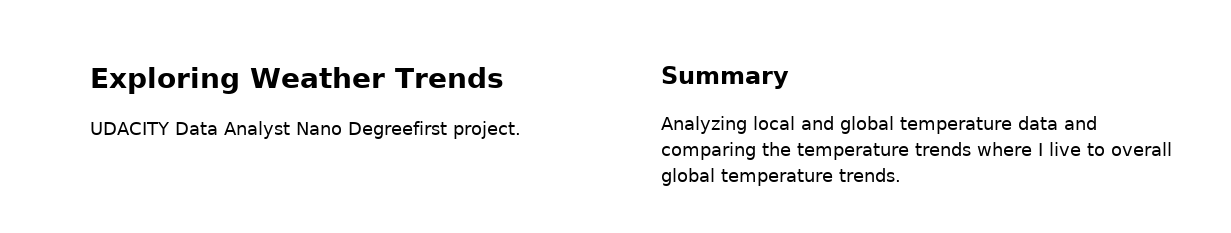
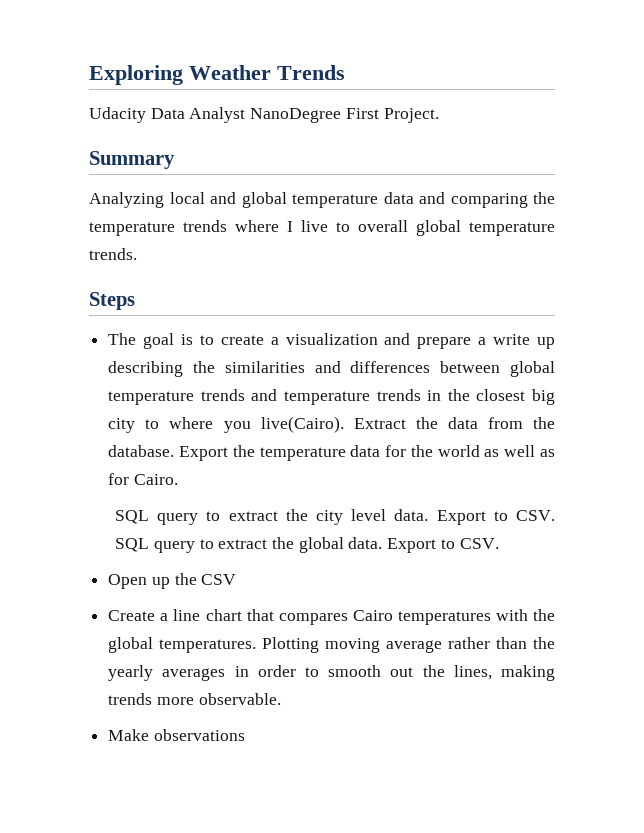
- UDACITY Data Analyst Nano Degreefirst project.
+ Udacity Data Analyst NanoDegree First Project.
+ Steps
+ The goal is to create a visualization and prepare a write up describing the similarities and differences between global temperature trends and temperature trends in the closest big city to where you live(Cairo). Extract the data from the database. Export the temperature data for the world as well as for Cairo.
+ SQL query to extract the city level data. Export to CSV. SQL query to extract the global data. Export to CSV.
+ Open up the CSV
+ Create a line chart that compares Cairo temperatures with the global temperatures. Plotting moving average rather than the yearly averages in order to smooth out the lines, making trends more observable.
+ Make observations

